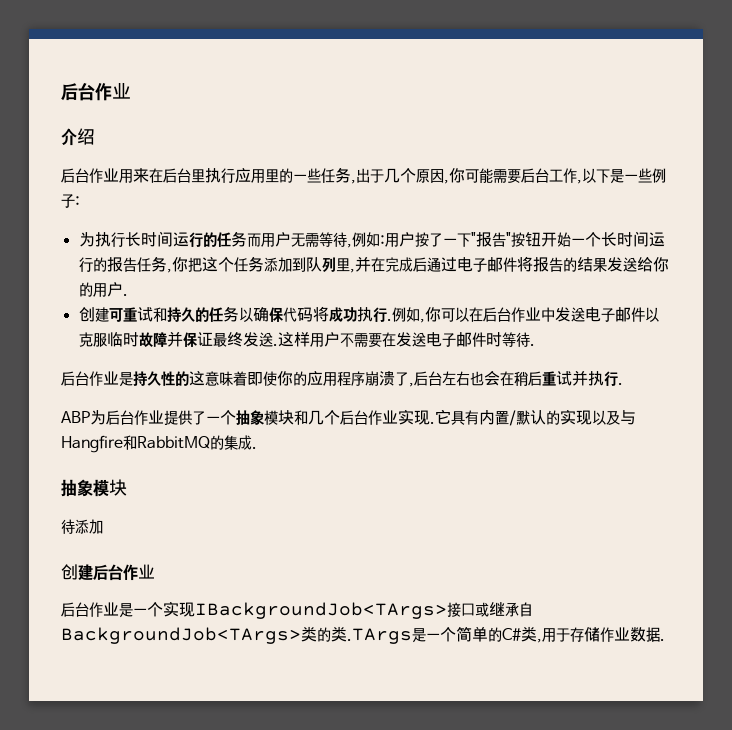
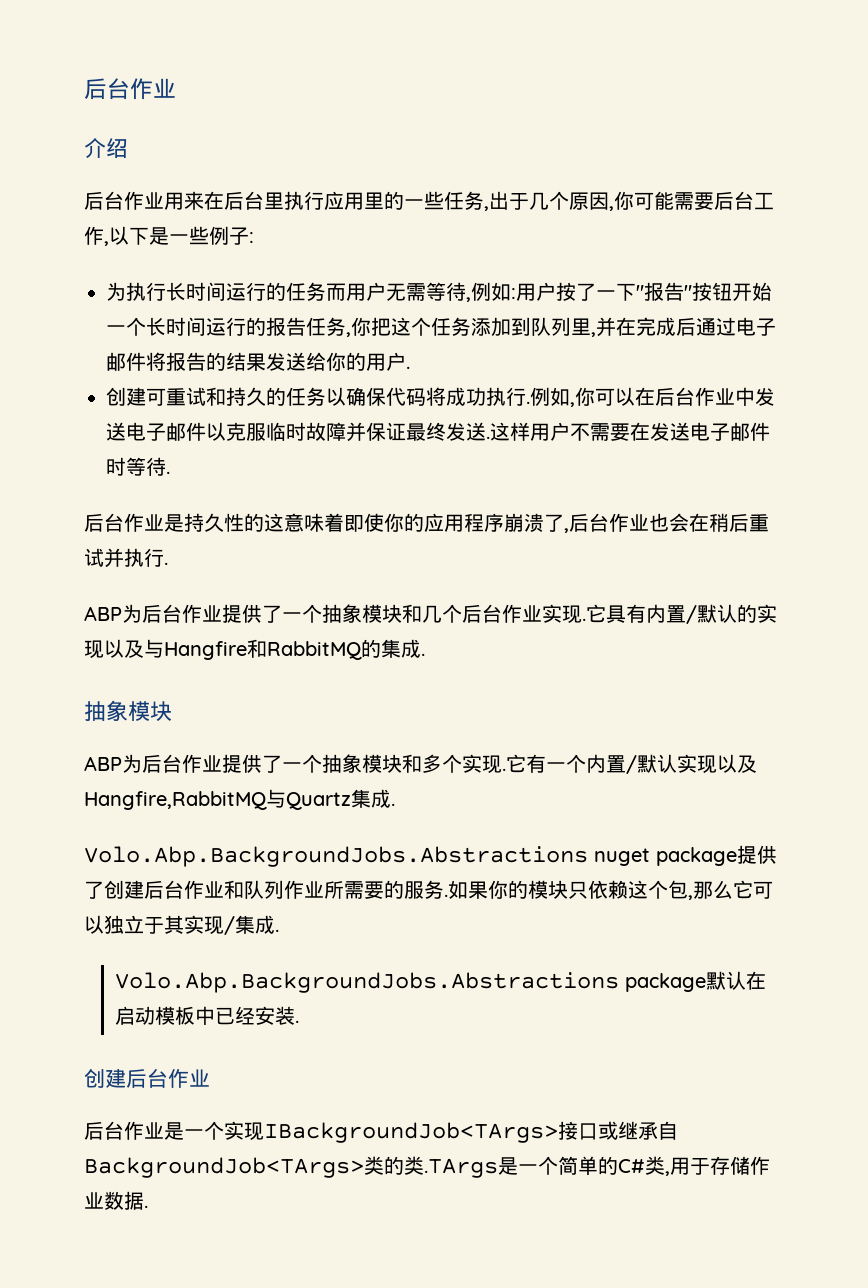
- 后台作业是持久性的这意味着即使你的应用程序崩溃了,后台左右也会在稍后重试并执行.
+ 后台作业是持久性的这意味着即使你的应用程序崩溃了,后台作业也会在稍后重试并执行.
- 待添加
+ ABP为后台作业提供了一个抽象模块和多个实现.它有一个内置/默认实现以及Hangfire,RabbitMQ与Quartz集成.
+ Volo.Abp.BackgroundJobs.Abstractions nuget package提供了创建后台作业和队列作业所需要的服务.如果你的模块只依赖这个包,那么它可以独立于其实现/集成.
+ Volo.Abp.BackgroundJobs.Abstractions package默认在启动模板中已经安装.

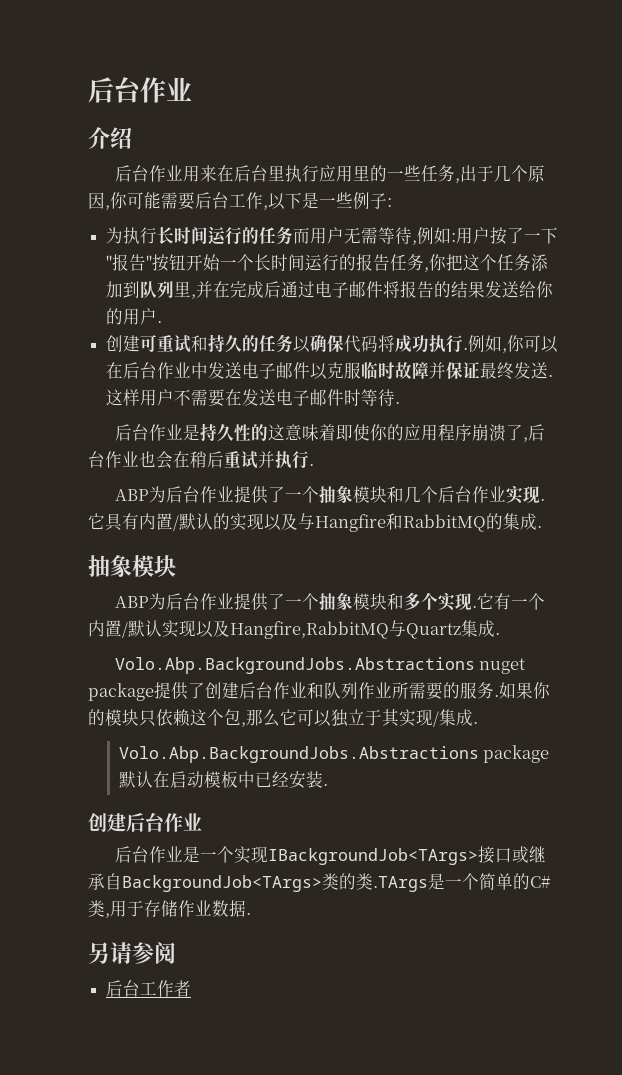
+ 另请参阅
+ 后台工作者

